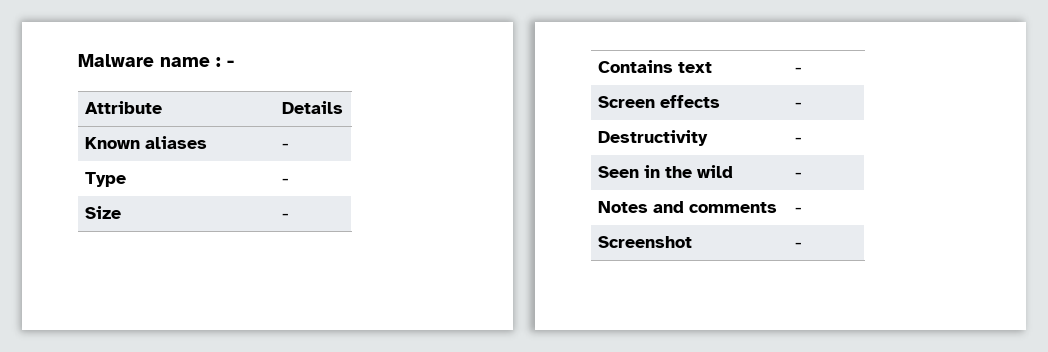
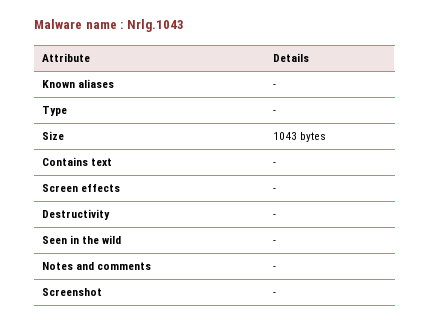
- Malware name : -
+ Malware name : Nrlg.1043
- Size | -
+ Size | 1043 bytes

